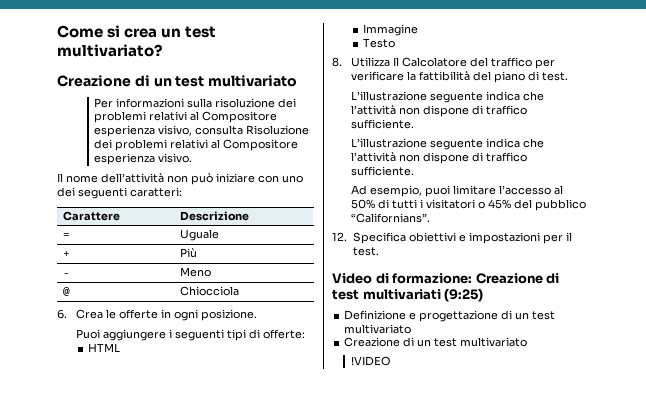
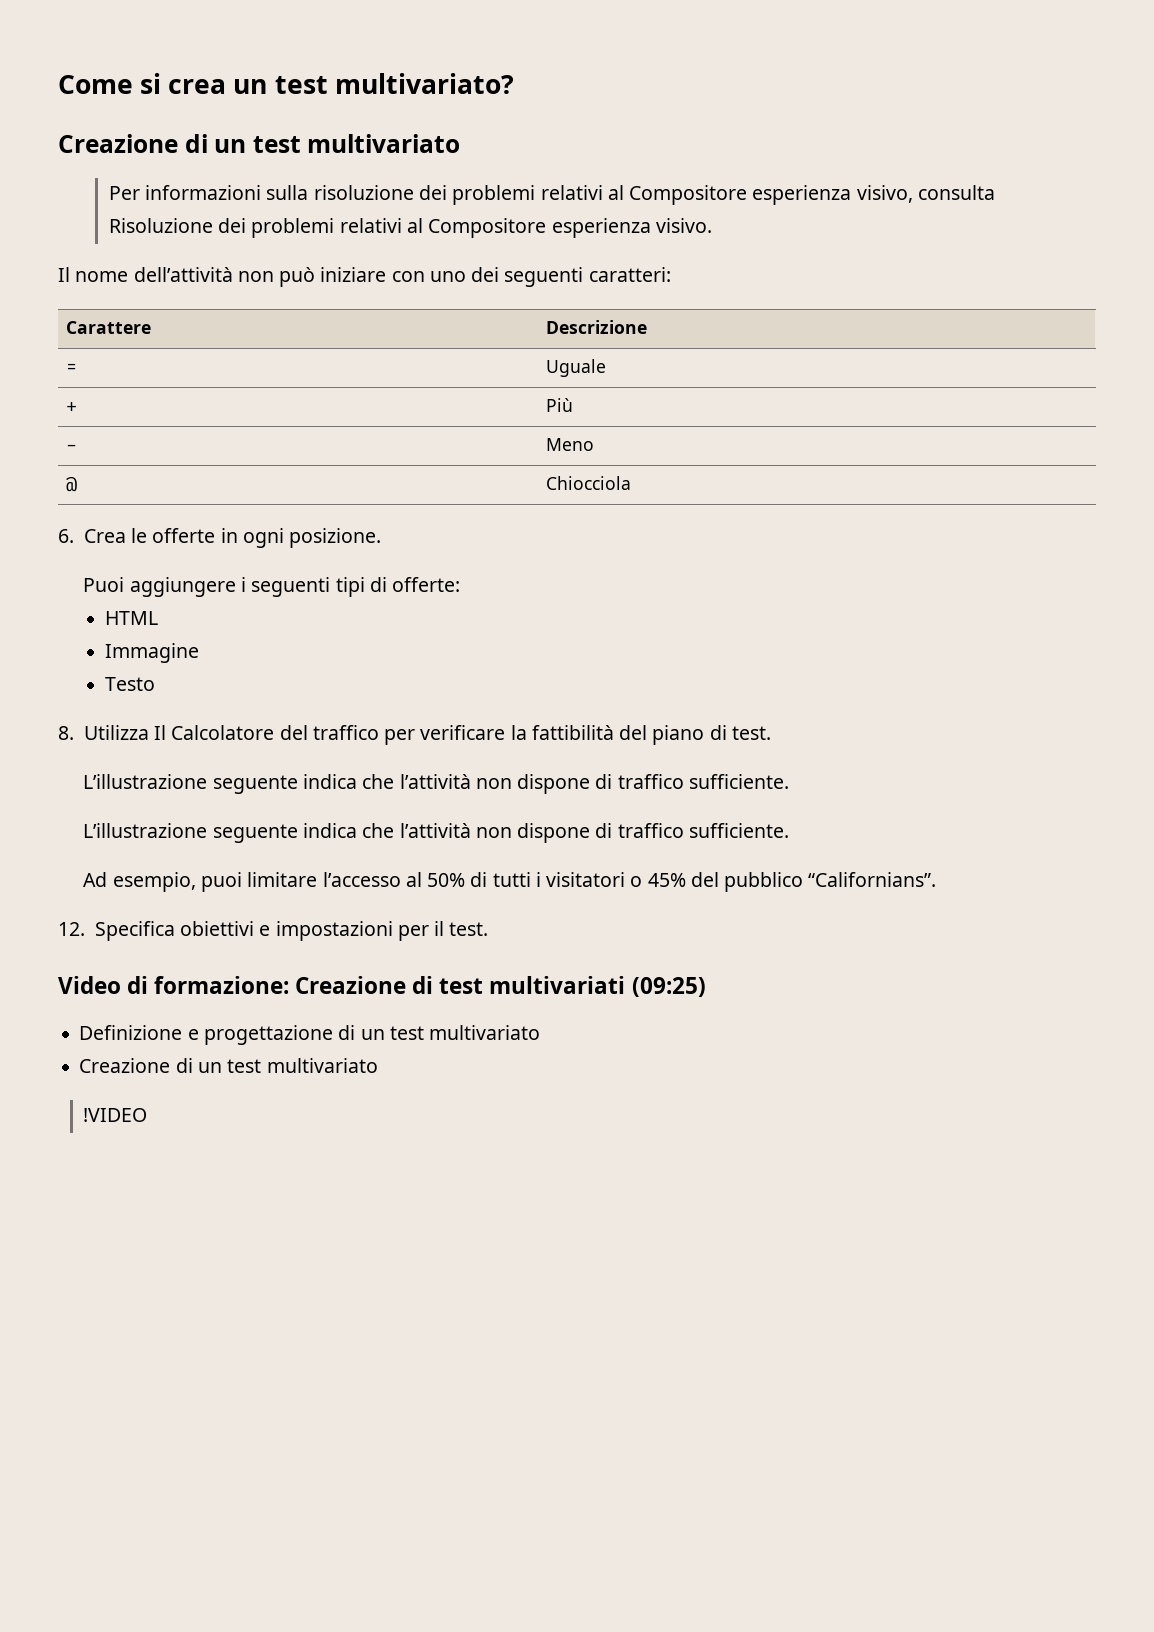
- Video di formazione: Creazione di test multivariati (9:25)
+ Video di formazione: Creazione di test multivariati (09:25)

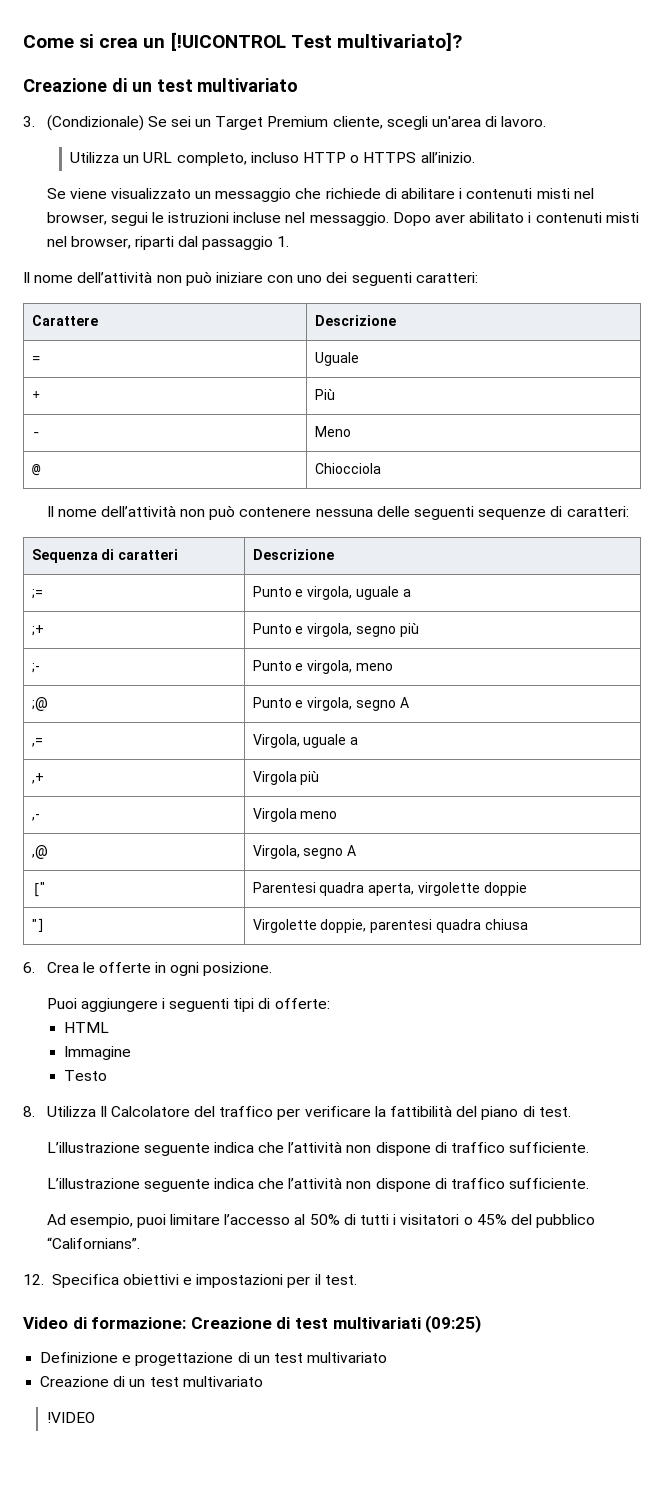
- Come si crea un test multivariato?
+ Come si crea un [!UICONTROL Test multivariato]?
  Creazione di un test multivariato
- Per informazioni sulla risoluzione dei problemi relativi al Compositore esperienza visivo, consulta Risoluzione dei problemi relativi al Compositore esperienza visivo.
+ 3. (Condizionale) Se sei un Target Premium cliente, scegli un'area di lavoro.
+ Utilizza un URL completo, incluso HTTP o HTTPS all’inizio.
+ Se viene visualizzato un messaggio che richiede di abilitare i contenuti misti nel browser, segui le istruzioni incluse nel messaggio. Dopo aver abilitato i contenuti misti nel browser, riparti dal passaggio 1.
+ Il nome dell’attività non può contenere nessuna delle seguenti sequenze di caratteri:
+ Sequenza di caratteri | Descrizione
+ ;= | Punto e virgola, uguale a
+ ;+ | Punto e virgola, segno più
+ ;- | Punto e virgola, meno
+ ;@ | Punto e virgola, segno A
+ ,= | Virgola, uguale a
+ ,+ | Virgola più
+ ,- | Virgola meno
+ ,@ | Virgola, segno A
+ [" | Parentesi quadra aperta, virgolette doppie
+ "] | Virgolette doppie, parentesi quadra chiusa

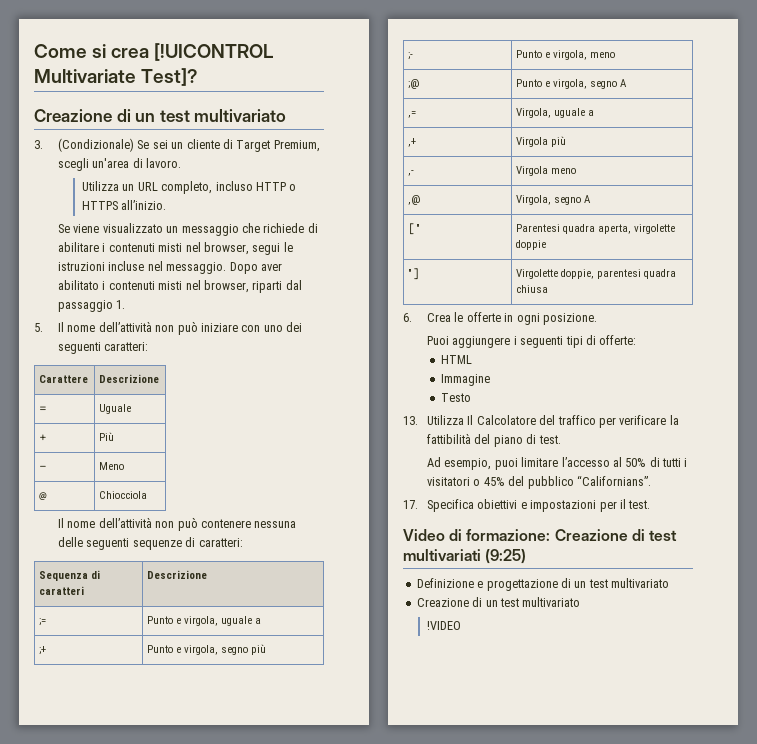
- Come si crea un [!UICONTROL Test multivariato]?
+ Come si crea [!UICONTROL Multivariate Test]?
- 3. (Condizionale) Se sei un Target Premium cliente, scegli un'area di lavoro.
+ 3. (Condizionale) Se sei un cliente di Target Premium, scegli un'area di lavoro.
- Il nome dell’attività non può iniziare con uno dei seguenti caratteri:
+ 5. Il nome dell’attività non può iniziare con uno dei seguenti caratteri:
- 8. Utilizza Il Calcolatore del traffico per verificare la fattibilità del piano di test.
- L’illustrazione seguente indica che l’attività non dispone di traffico sufficiente.
- L’illustrazione seguente indica che l’attività non dispone di traffico sufficiente.
+ 13. Utilizza Il Calcolatore del traffico per verificare la fattibilità del piano di test.
- 12. Specifica obiettivi e impostazioni per il test.
+ 17. Specifica obiettivi e impostazioni per il test.
- Video di formazione: Creazione di test multivariati (09:25)
+ Video di formazione: Creazione di test multivariati (9:25)

